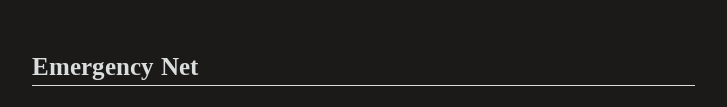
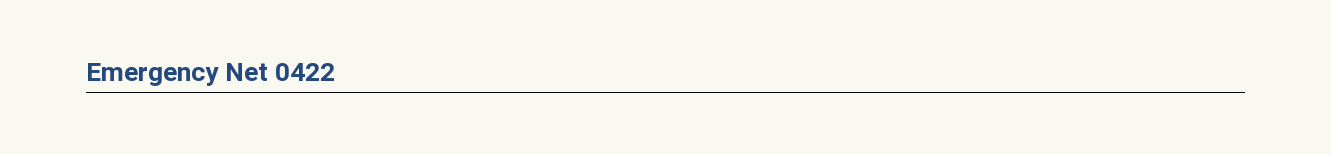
- Emergency Net
+ Emergency Net 0422

